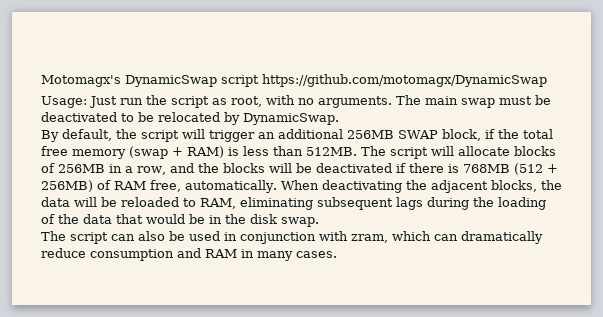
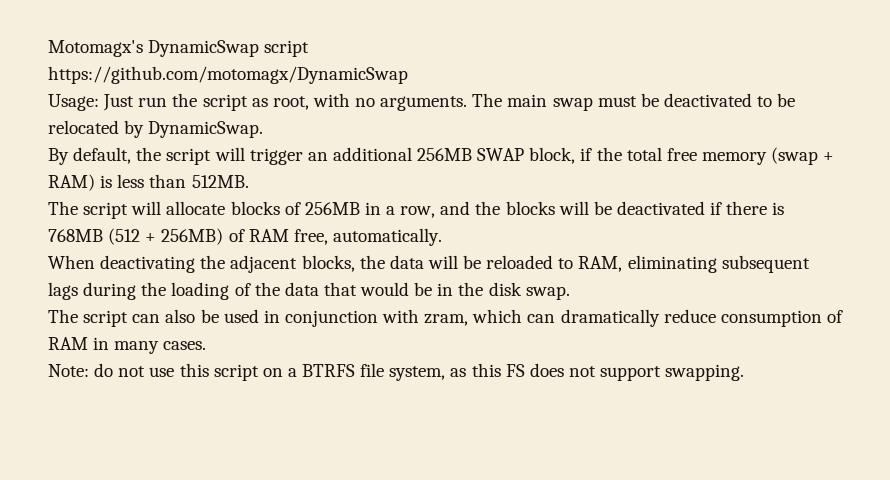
- Motomagx's DynamicSwap script https://github.com/motomagx/DynamicSwap
+ Motomagx's DynamicSwap script
+ https://github.com/motomagx/DynamicSwap
- By default, the script will trigger an additional 256MB SWAP block, if the total free memory (swap + RAM) is less than 512MB. The script will allocate blocks of 256MB in a row, and the blocks will be deactivated if there is 768MB (512 + 256MB) of RAM free, automatically. When deactivating the adjacent blocks, the data will be reloaded to RAM, eliminating subsequent lags during the loading of the data that would be in the disk swap.
+ By default, the script will trigger an additional 256MB SWAP block, if the total free memory (swap + RAM) is less than 512MB.
+ The script will allocate blocks of 256MB in a row, and the blocks will be deactivated if there is 768MB (512 + 256MB) of RAM free, automatically.
+ When deactivating the adjacent blocks, the data will be reloaded to RAM, eliminating subsequent lags during the loading of the data that would be in the disk swap.
- The script can also be used in conjunction with zram, which can dramatically reduce consumption and RAM in many cases.
+ The script can also be used in conjunction with zram, which can dramatically reduce consumption of RAM in many cases.
+ Note: do not use this script on a BTRFS file system, as this FS does not support swapping.

